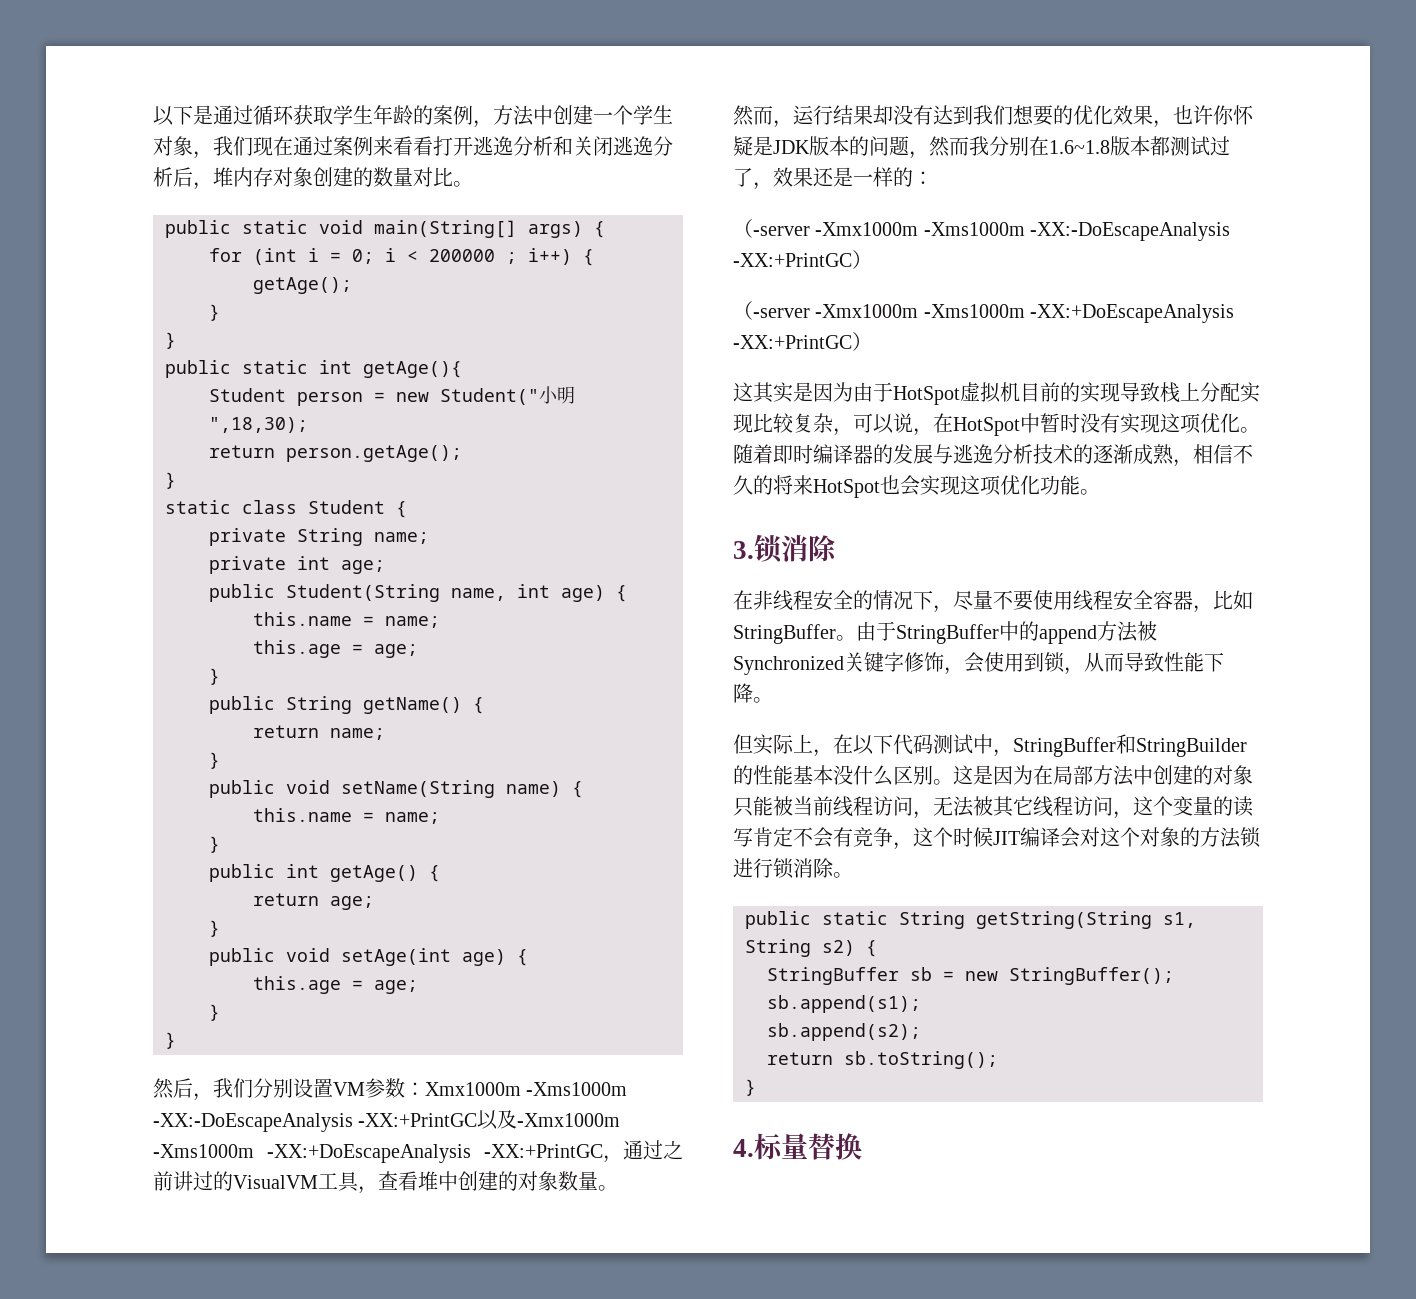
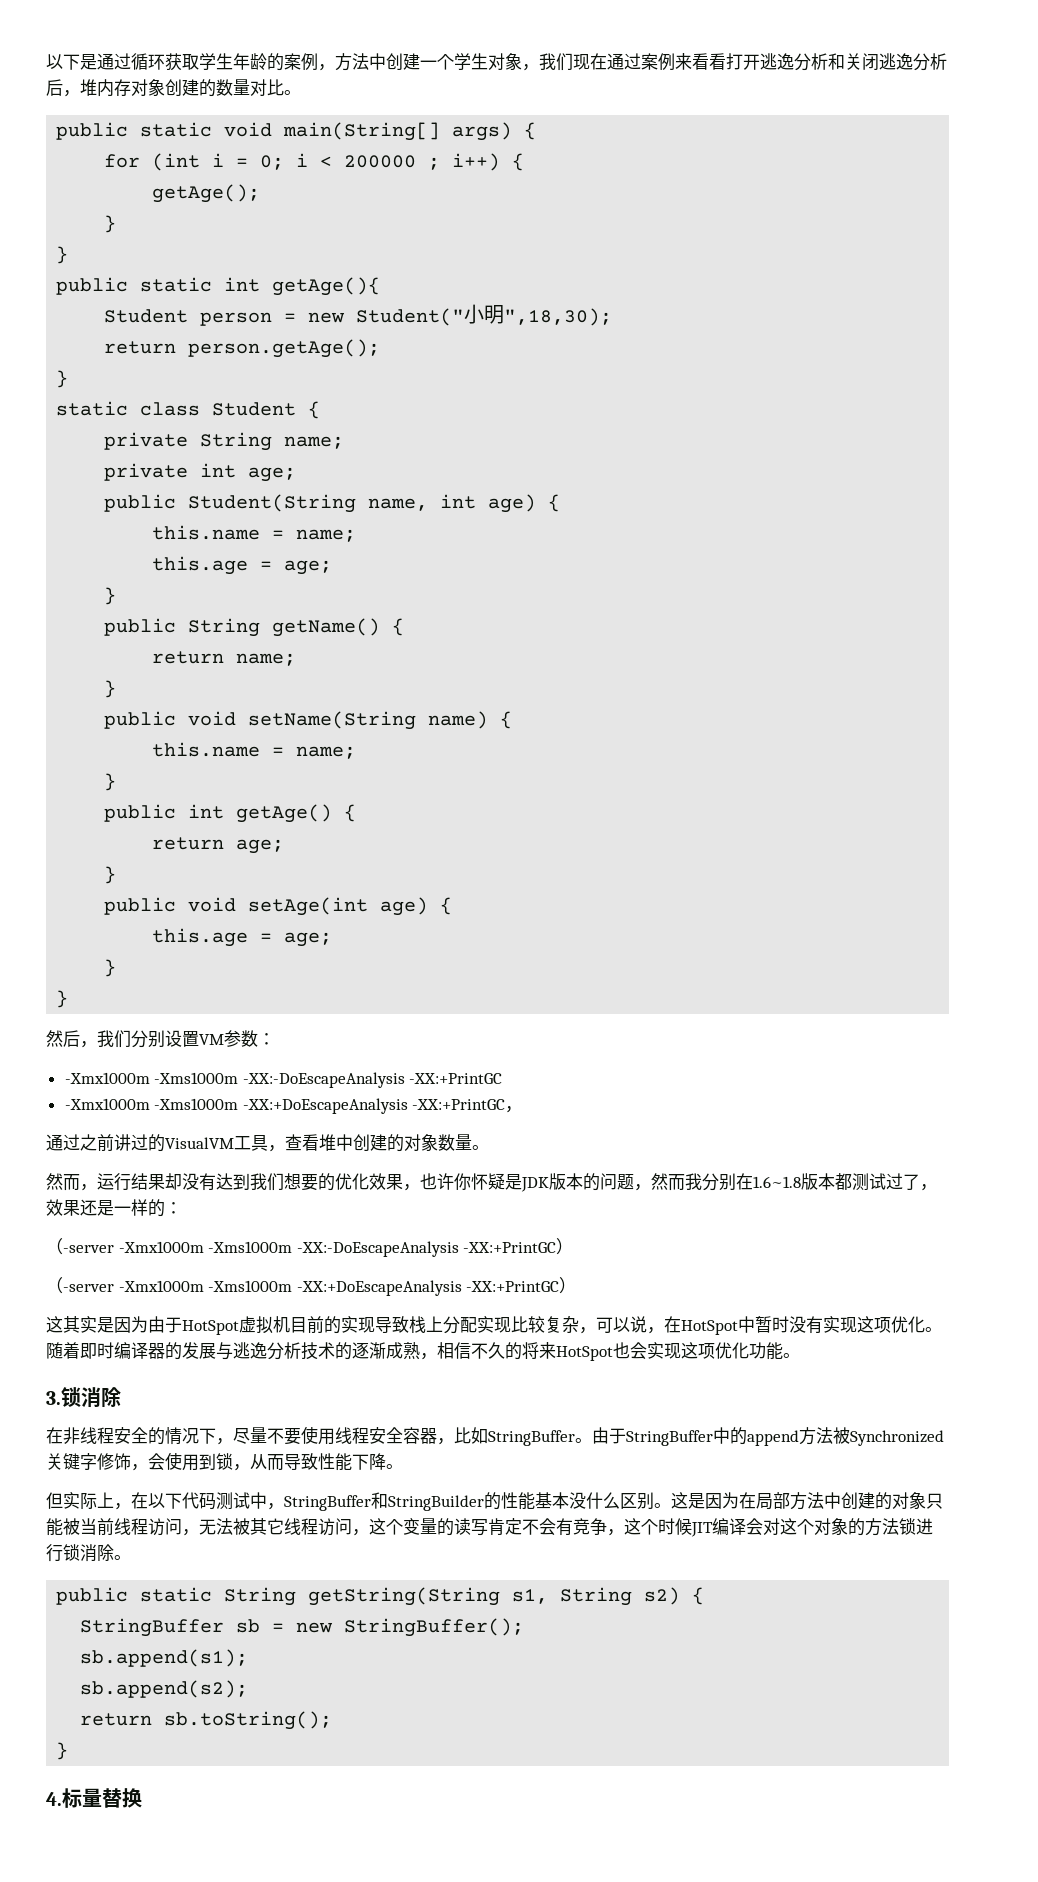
- 然后，我们分别设置VM参数：Xmx1000m -Xms1000m -XX:-DoEscapeAnalysis -XX:+PrintGC以及-Xmx1000m -Xms1000m -XX:+DoEscapeAnalysis -XX:+PrintGC，通过之前讲过的VisualVM工具，查看堆中创建的对象数量。
+ 然后，我们分别设置VM参数：
+ -Xmx1000m -Xms1000m -XX:-DoEscapeAnalysis -XX:+PrintGC
+ -Xmx1000m -Xms1000m -XX:+DoEscapeAnalysis -XX:+PrintGC，
+ 通过之前讲过的VisualVM工具，查看堆中创建的对象数量。

